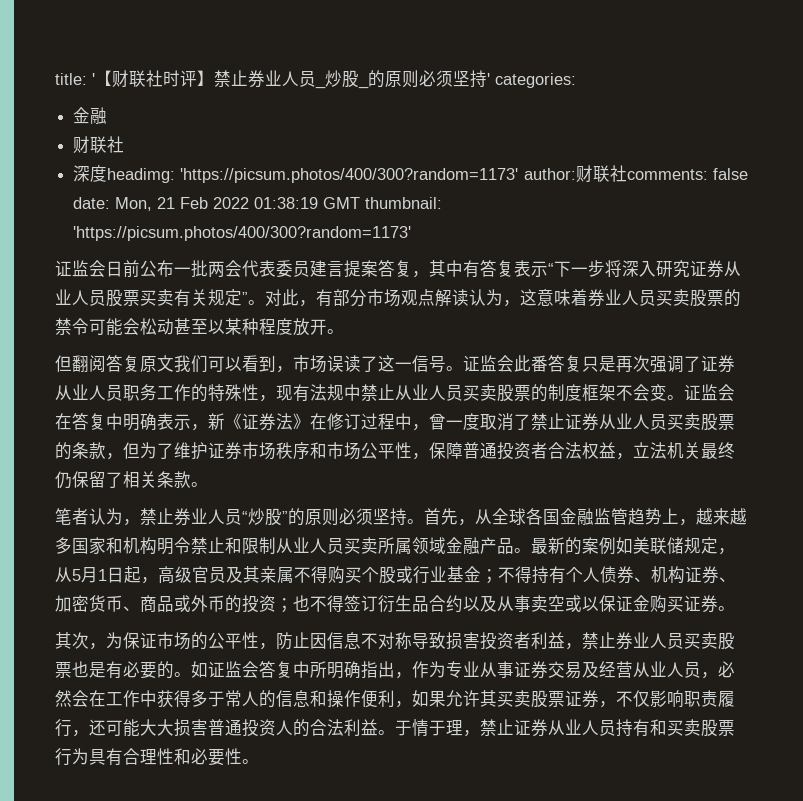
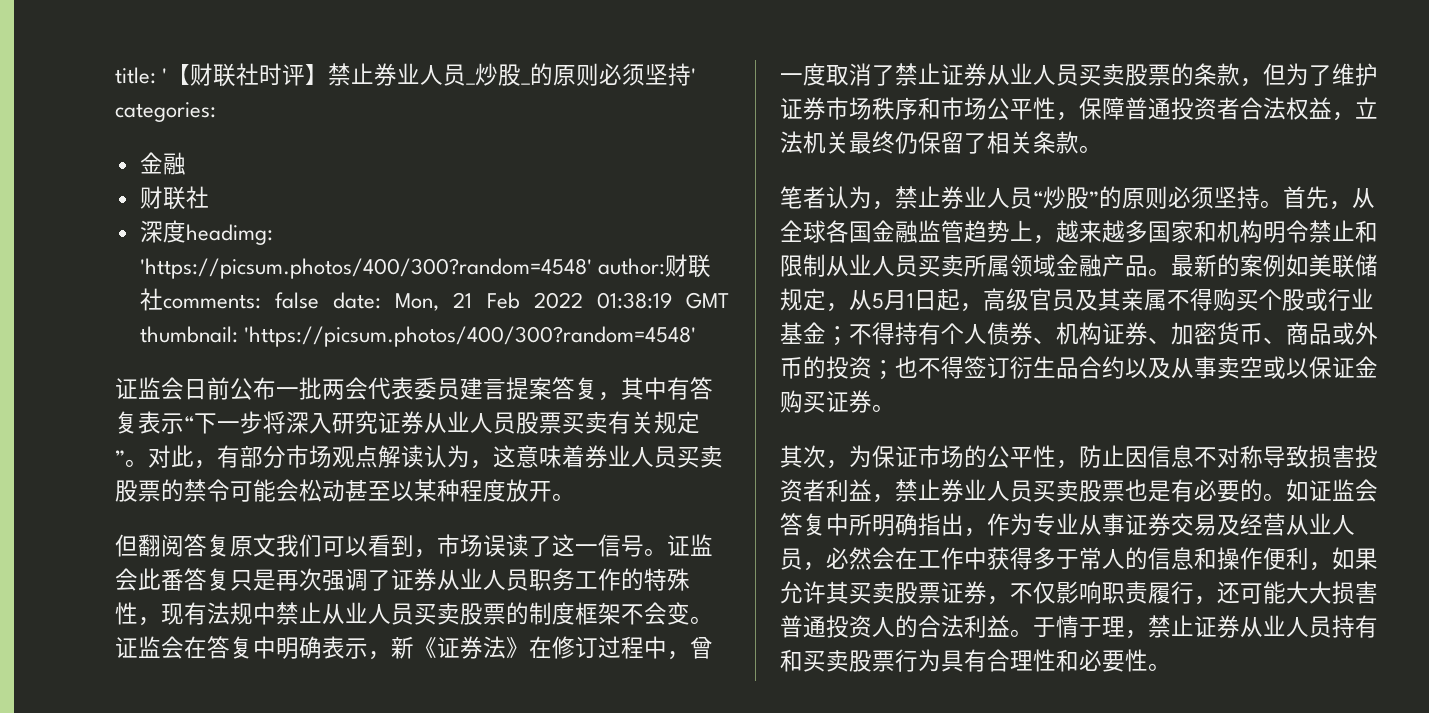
- 深度headimg: 'https://picsum.photos/400/300?random=1173' author:财联社comments: false date: Mon, 21 Feb 2022 01:38:19 GMT thumbnail: 'https://picsum.photos/400/300?random=1173'
+ 深度headimg: 'https://picsum.photos/400/300?random=4548' author:财联社comments: false date: Mon, 21 Feb 2022 01:38:19 GMT thumbnail: 'https://picsum.photos/400/300?random=4548'

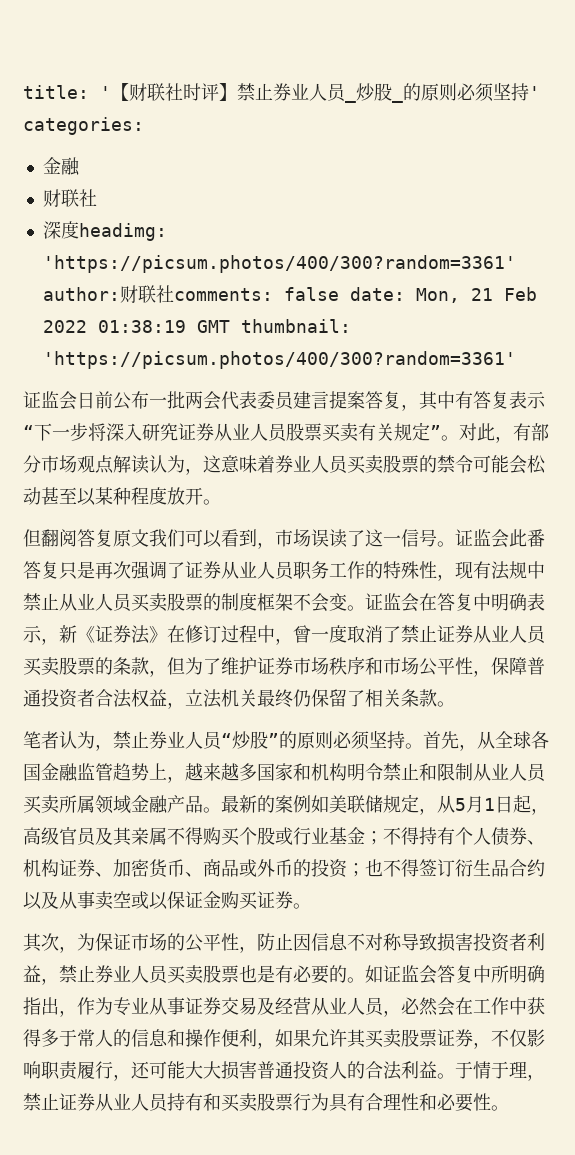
- 深度headimg: 'https://picsum.photos/400/300?random=4548' author:财联社comments: false date: Mon, 21 Feb 2022 01:38:19 GMT thumbnail: 'https://picsum.photos/400/300?random=4548'
+ 深度headimg: 'https://picsum.photos/400/300?random=3361' author:财联社comments: false date: Mon, 21 Feb 2022 01:38:19 GMT thumbnail: 'https://picsum.photos/400/300?random=3361'

